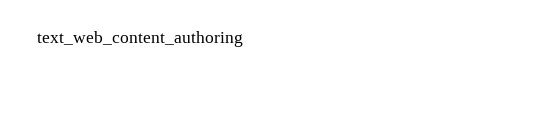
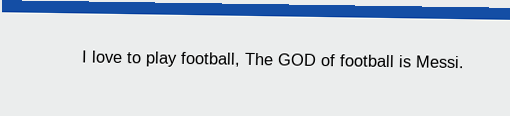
- text_web_content_authoring
+ I love to play football, The GOD of football is Messi.

